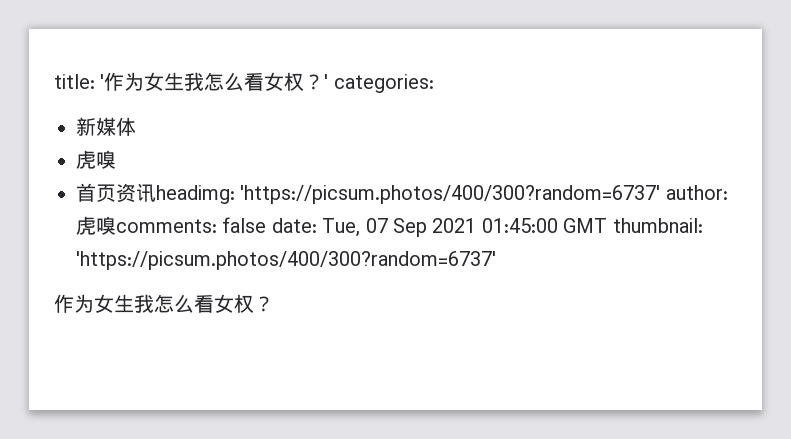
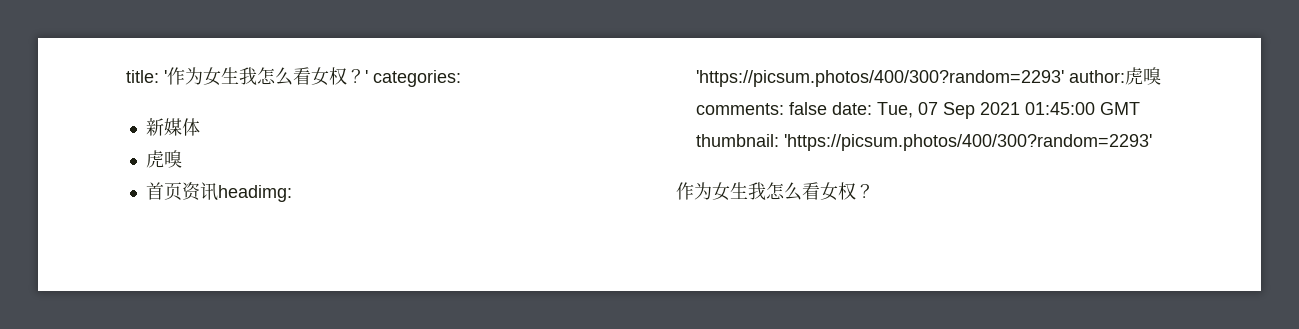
- 首页资讯headimg: 'https://picsum.photos/400/300?random=6737' author:虎嗅comments: false date: Tue, 07 Sep 2021 01:45:00 GMT thumbnail: 'https://picsum.photos/400/300?random=6737'
+ 首页资讯headimg: 'https://picsum.photos/400/300?random=2293' author:虎嗅comments: false date: Tue, 07 Sep 2021 01:45:00 GMT thumbnail: 'https://picsum.photos/400/300?random=2293'

